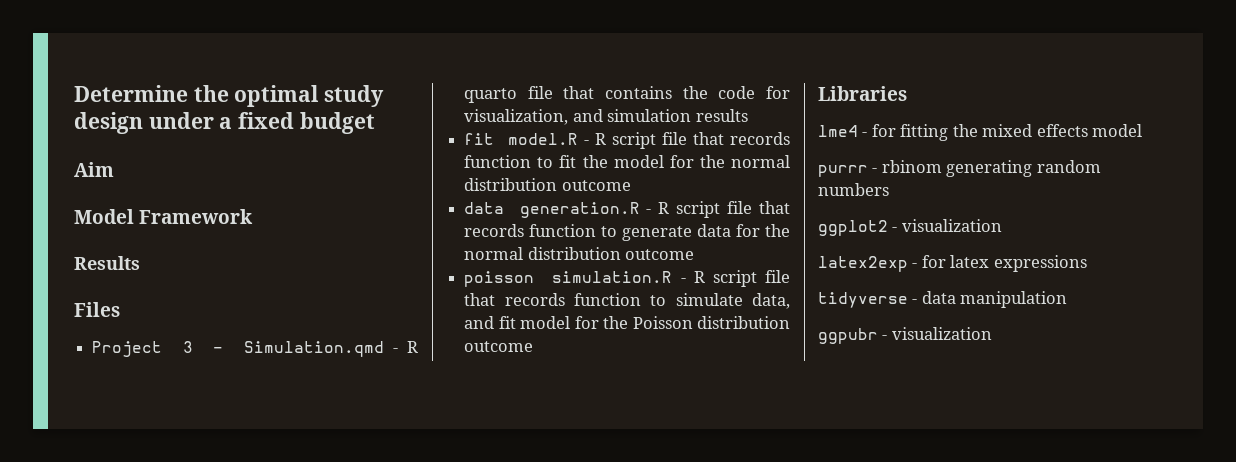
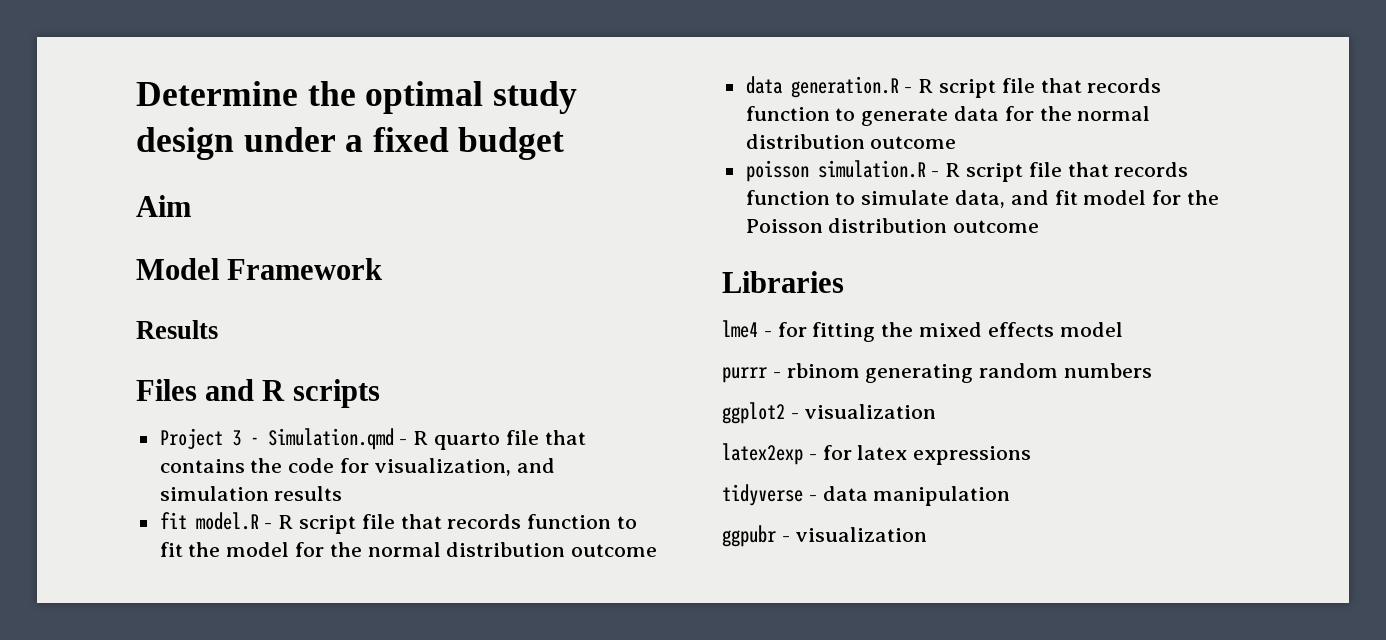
- Files
+ Files and R scripts

